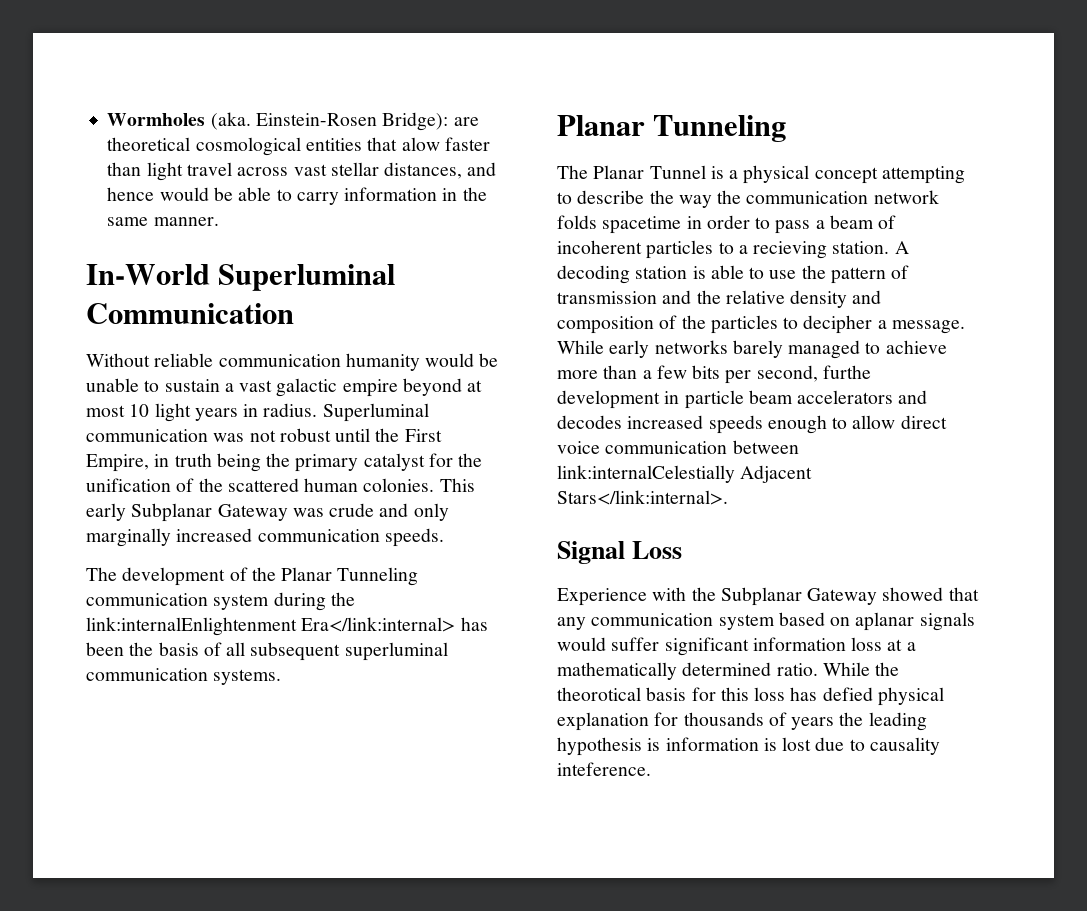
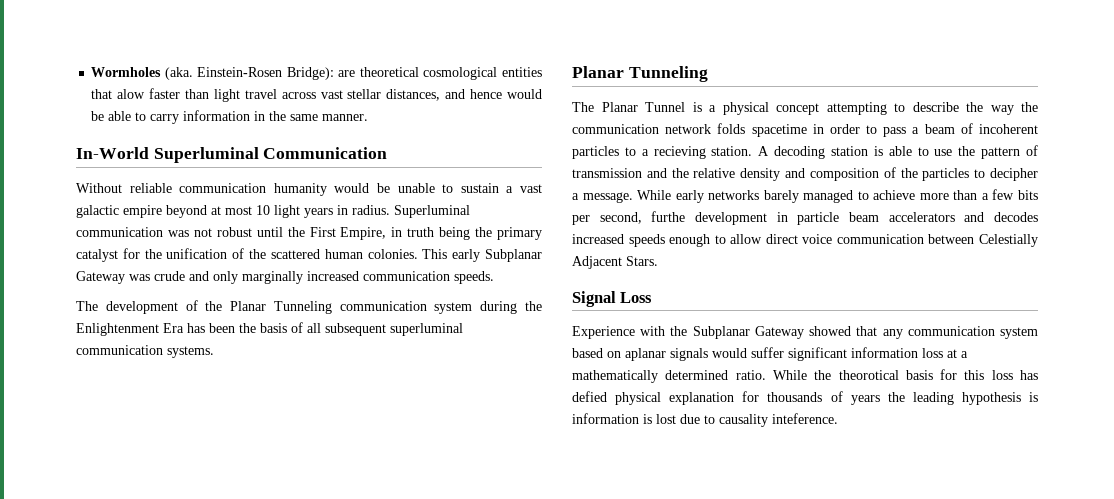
- The development of the Planar Tunneling communication system during the link:internalEnlightenment Era</link:internal> has been the basis of all subsequent superluminal communication systems.
+ The development of the Planar Tunneling communication system during the Enlightenment Era has been the basis of all subsequent superluminal communication systems.
- While early networks barely managed to achieve more than a few bits per second, furthe development in particle beam accelerators and decodes increased speeds enough to allow direct voice communication between link:internalCelestially Adjacent Stars</link:internal>.
+ While early networks barely managed to achieve more than a few bits per second, furthe development in particle beam accelerators and decodes increased speeds enough to allow direct voice communication between Celestially Adjacent Stars.

